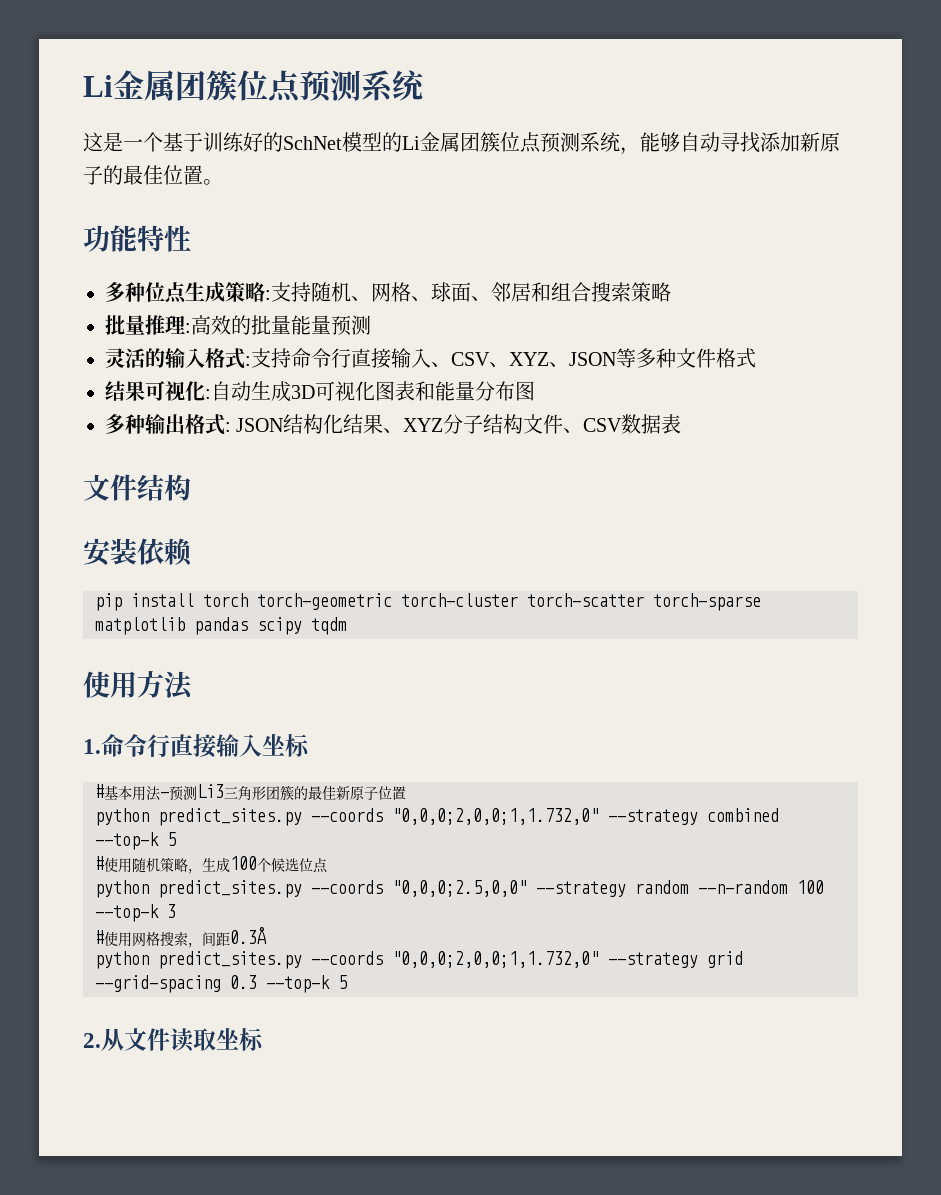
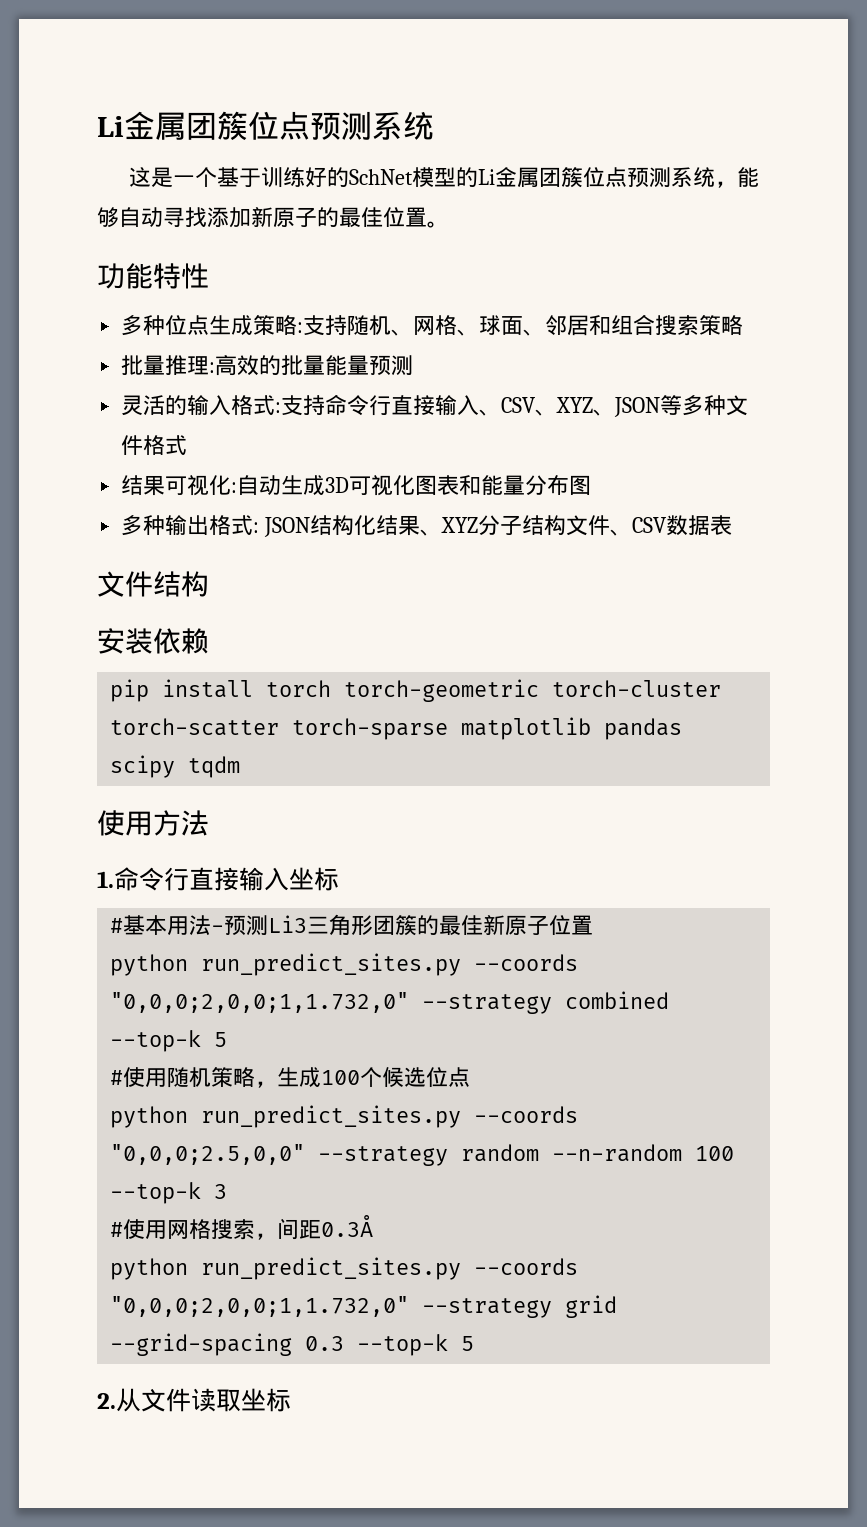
- python predict_sites.py --coords "0,0,0;2,0,0;1,1.732,0" --strategy combined --top-k 5
+ python run_predict_sites.py --coords "0,0,0;2,0,0;1,1.732,0" --strategy combined --top-k 5
- python predict_sites.py --coords "0,0,0;2.5,0,0" --strategy random --n-random 100 --top-k 3
+ python run_predict_sites.py --coords "0,0,0;2.5,0,0" --strategy random --n-random 100 --top-k 3
- python predict_sites.py --coords "0,0,0;2,0,0;1,1.732,0" --strategy grid --grid-spacing 0.3 --top-k 5
+ python run_predict_sites.py --coords "0,0,0;2,0,0;1,1.732,0" --strategy grid --grid-spacing 0.3 --top-k 5

